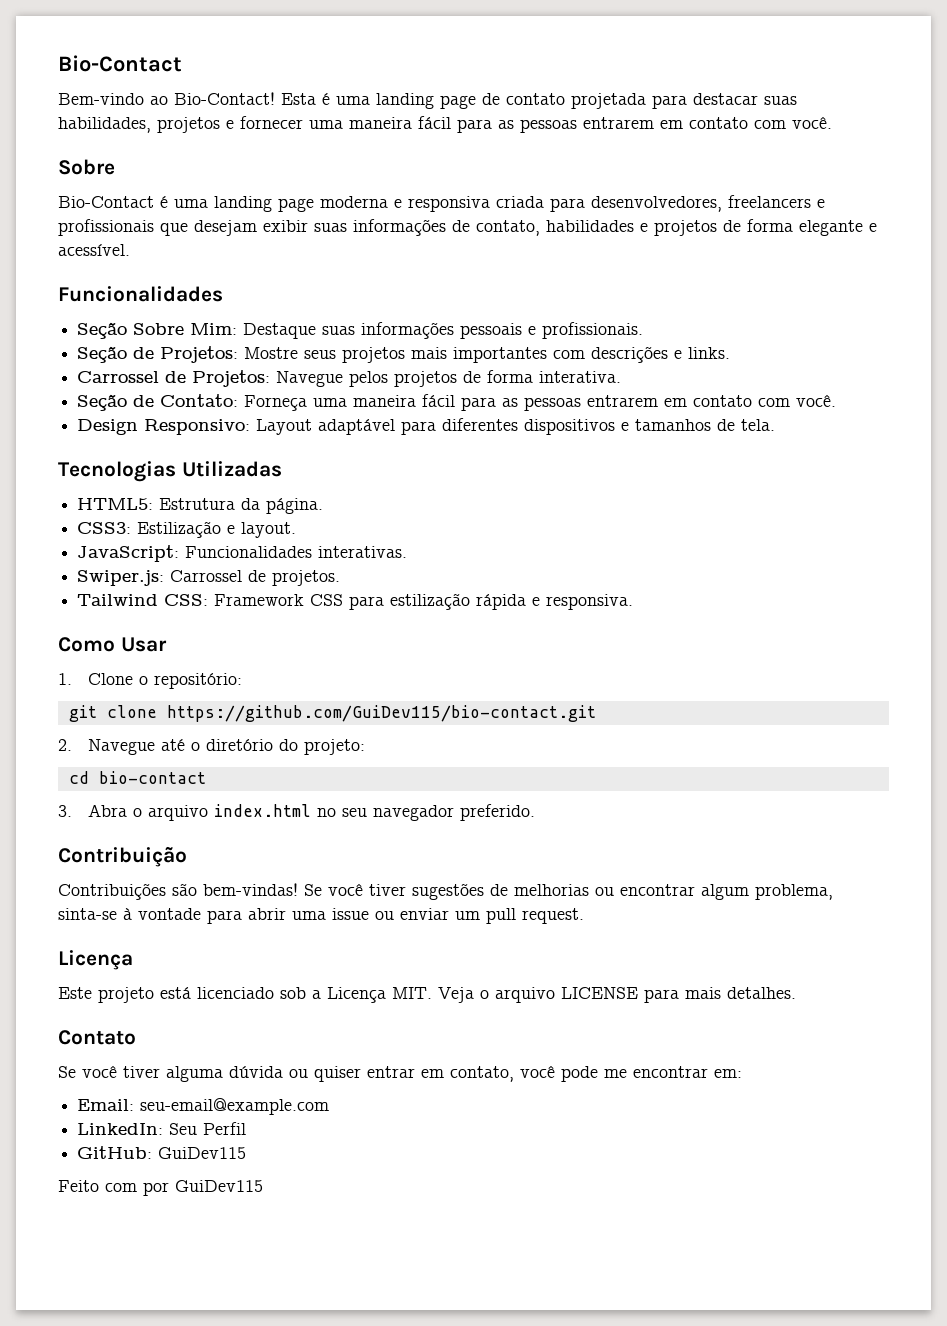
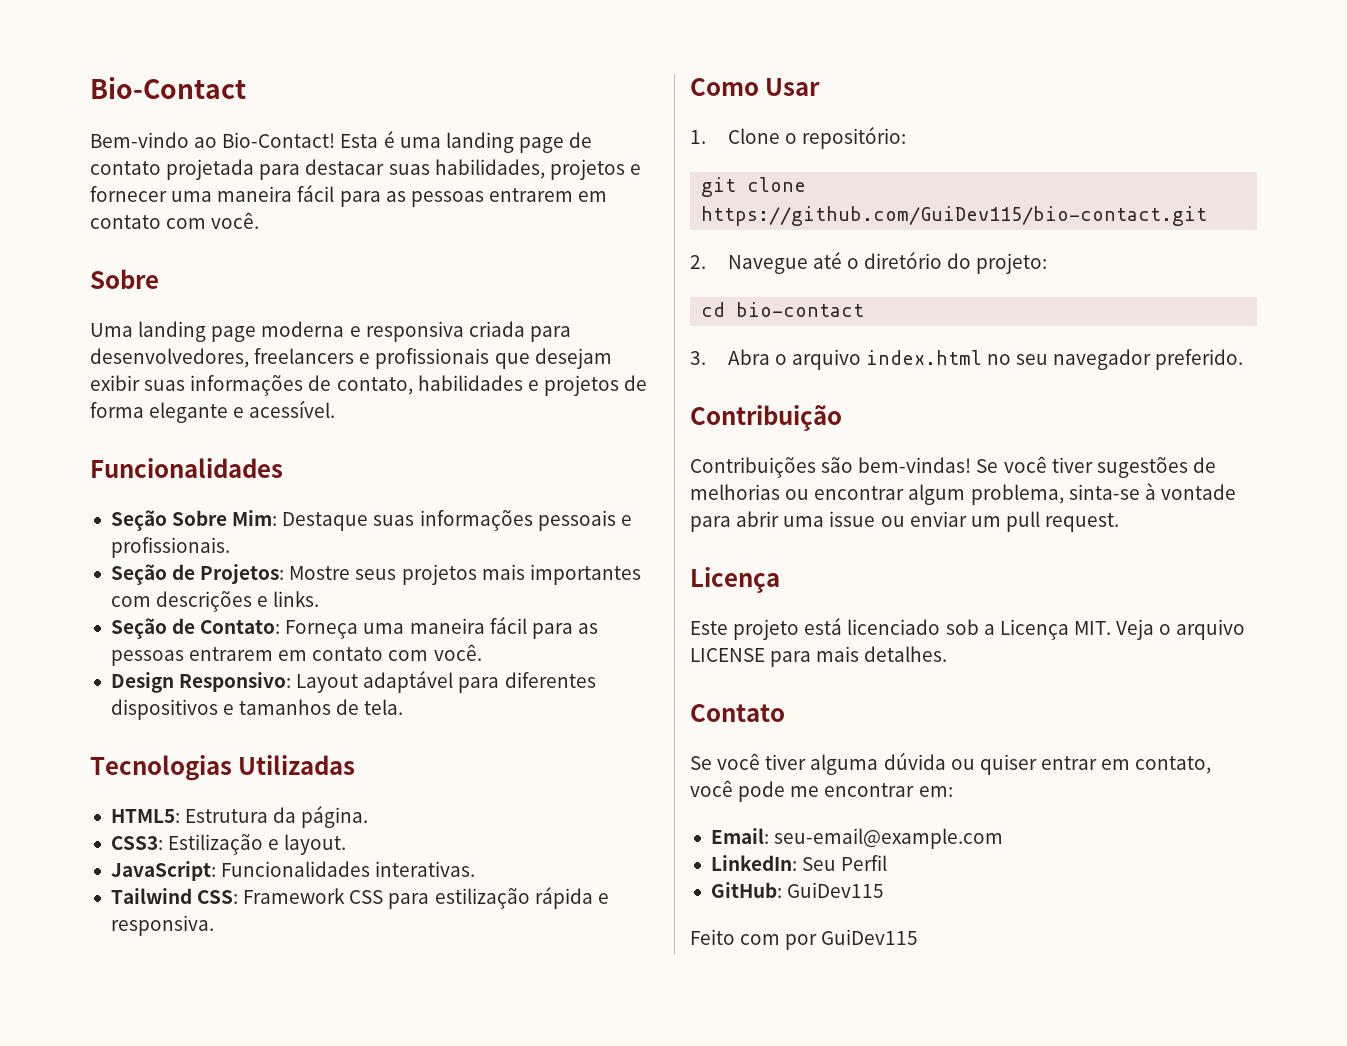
- Bio-Contact é uma landing page moderna e responsiva criada para desenvolvedores, freelancers e profissionais que desejam exibir suas informações de contato, habilidades e projetos de forma elegante e acessível.
+ Uma landing page moderna e responsiva criada para desenvolvedores, freelancers e profissionais que desejam exibir suas informações de contato, habilidades e projetos de forma elegante e acessível.
- Carrossel de Projetos: Navegue pelos projetos de forma interativa.
- Swiper.js: Carrossel de projetos.

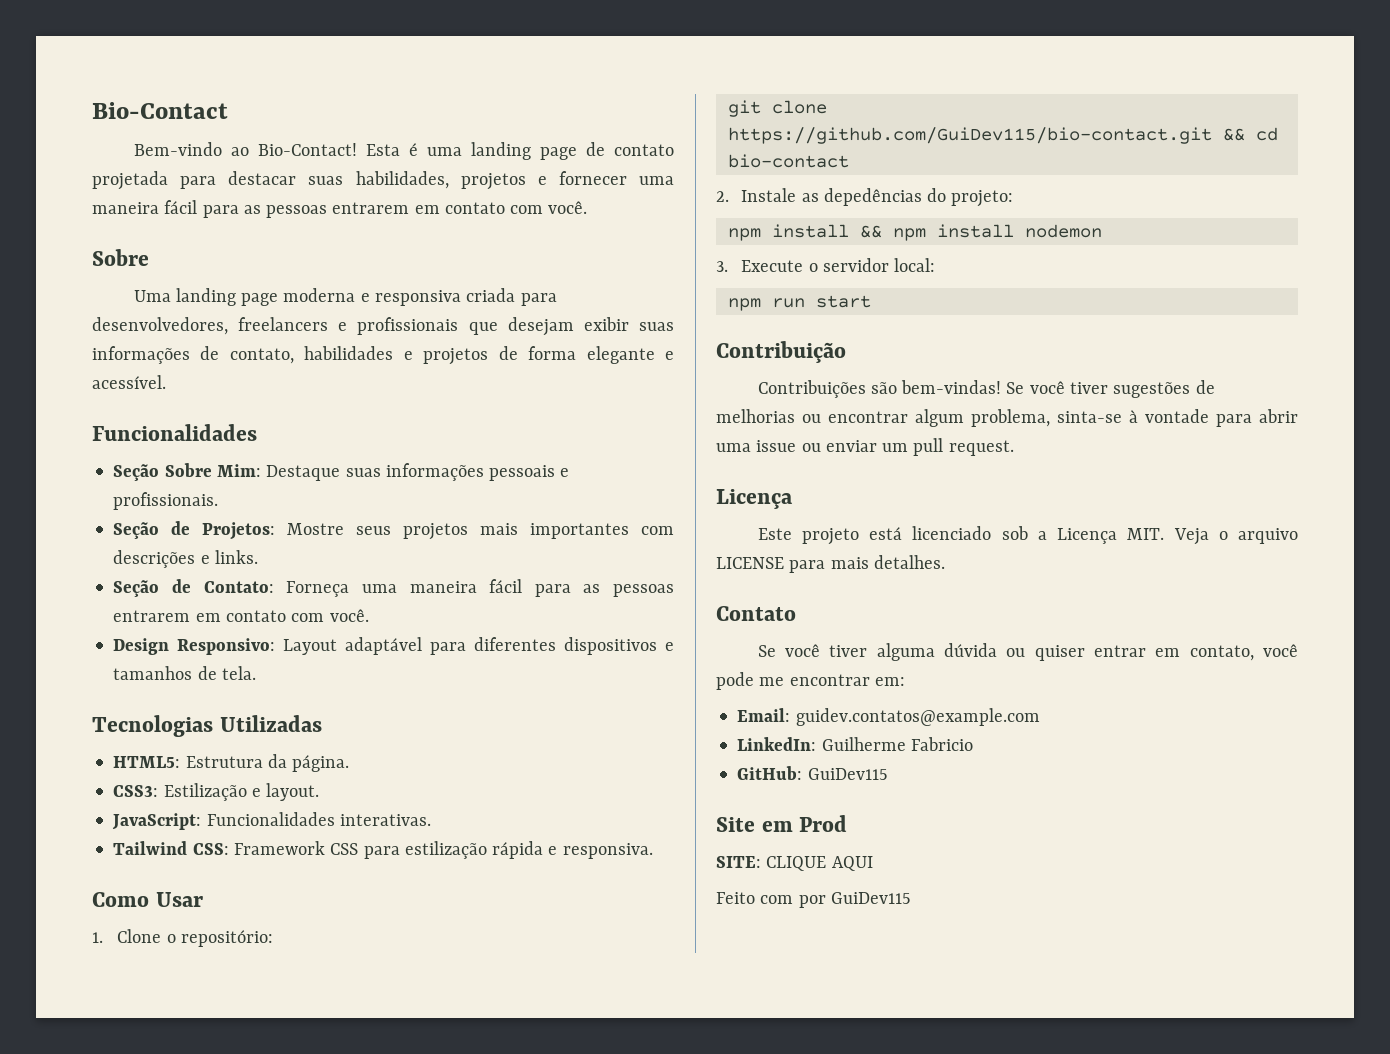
- git clone https://github.com/GuiDev115/bio-contact.git
- 2. Navegue até o diretório do projeto:
- cd bio-contact
- 3. Abra o arquivo index.html no seu navegador preferido.
+ git clone https://github.com/GuiDev115/bio-contact.git && cd bio-contact
+ 2. Instale as depedências do projeto:
+ npm install && npm install nodemon
+ 3. Execute o servidor local:
+ npm run start
- Email: seu-email@example.com
+ Email: guidev.contatos@example.com
- LinkedIn: Seu Perfil
+ LinkedIn: Guilherme Fabricio
+ Site em Prod
+ SITE: CLIQUE AQUI

